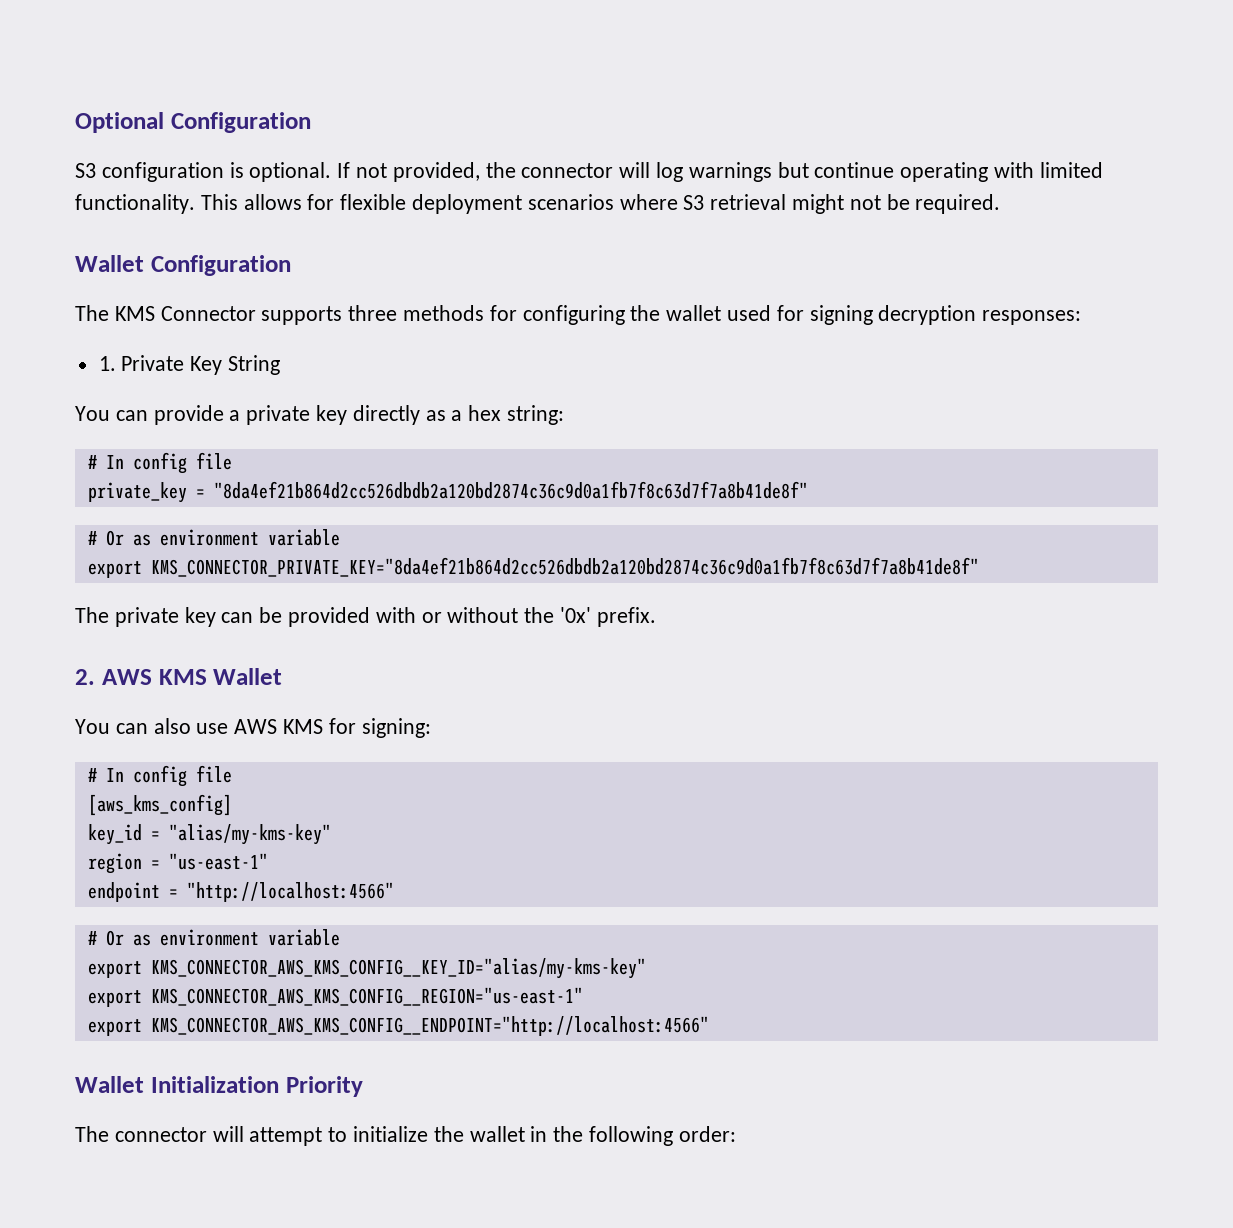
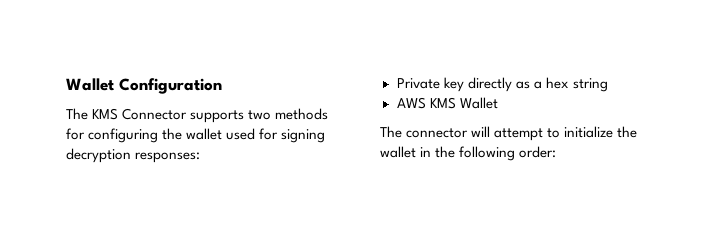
- Optional Configuration
- S3 configuration is optional. If not provided, the connector will log warnings but continue operating with limited functionality. This allows for flexible deployment scenarios where S3 retrieval might not be required.
- The KMS Connector supports three methods for configuring the wallet used for signing decryption responses:
+ The KMS Connector supports two methods for configuring the wallet used for signing decryption responses:
- 1. Private Key String
- You can provide a private key directly as a hex string:
- # In config file
- private_key = "8da4ef21b864d2cc526dbdb2a120bd2874c36c9d0a1fb7f8c63d7f7a8b41de8f"
- # Or as environment variable
- export KMS_CONNECTOR_PRIVATE_KEY="8da4ef21b864d2cc526dbdb2a120bd2874c36c9d0a1fb7f8c63d7f7a8b41de8f"
- The private key can be provided with or without the '0x' prefix.
- 2. AWS KMS Wallet
- You can also use AWS KMS for signing:
- # In config file
- [aws_kms_config]
- key_id = "alias/my-kms-key"
- region = "us-east-1"
- endpoint = "http://localhost:4566"
- # Or as environment variable
- export KMS_CONNECTOR_AWS_KMS_CONFIG__KEY_ID="alias/my-kms-key"
- export KMS_CONNECTOR_AWS_KMS_CONFIG__REGION="us-east-1"
- export KMS_CONNECTOR_AWS_KMS_CONFIG__ENDPOINT="http://localhost:4566"
- Wallet Initialization Priority
+ Private key directly as a hex string
+ AWS KMS Wallet

